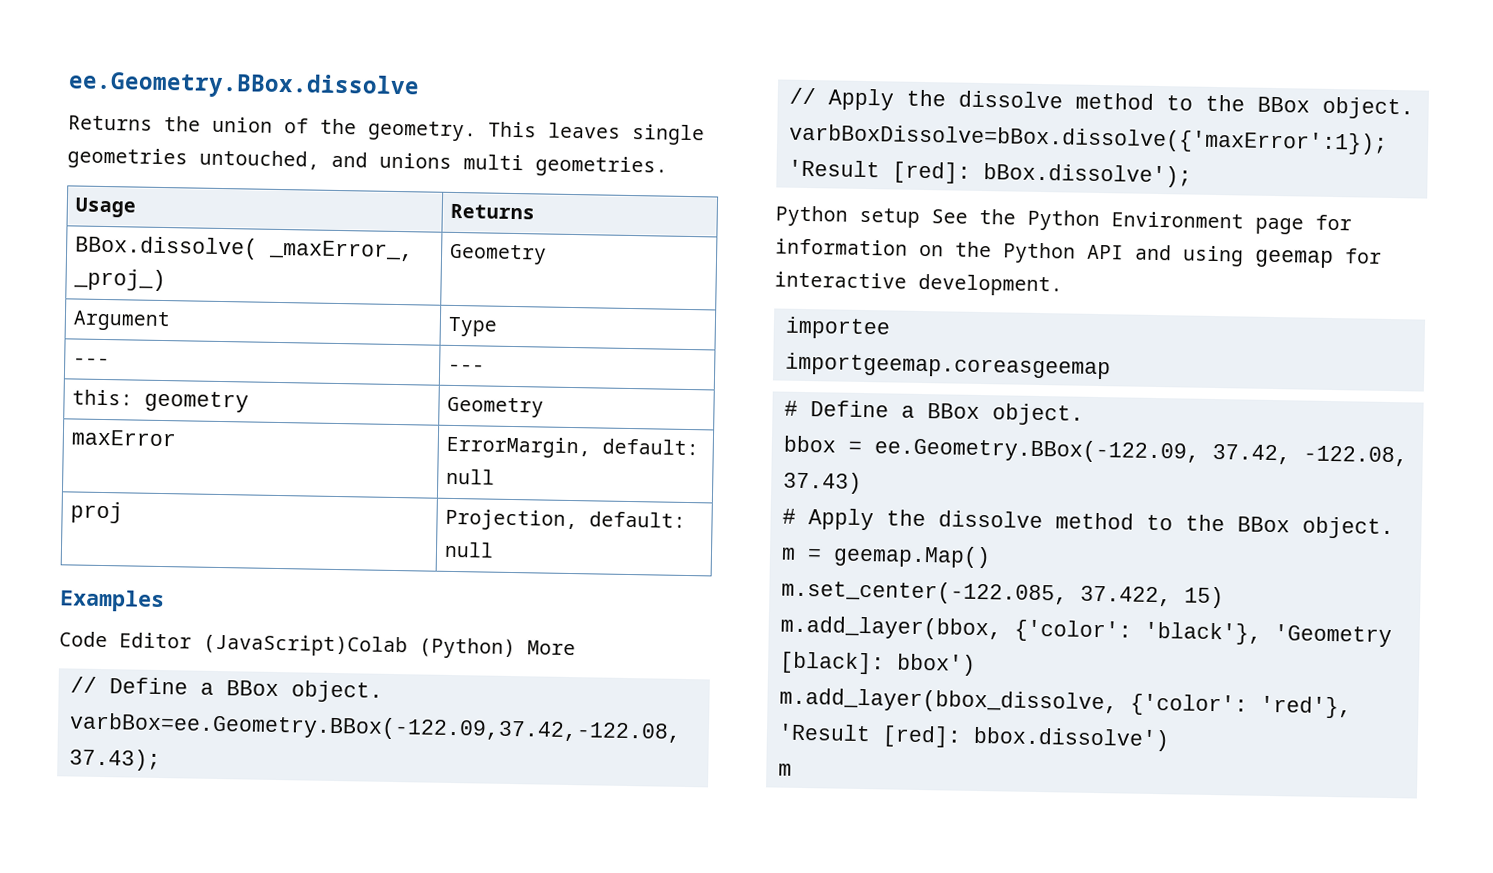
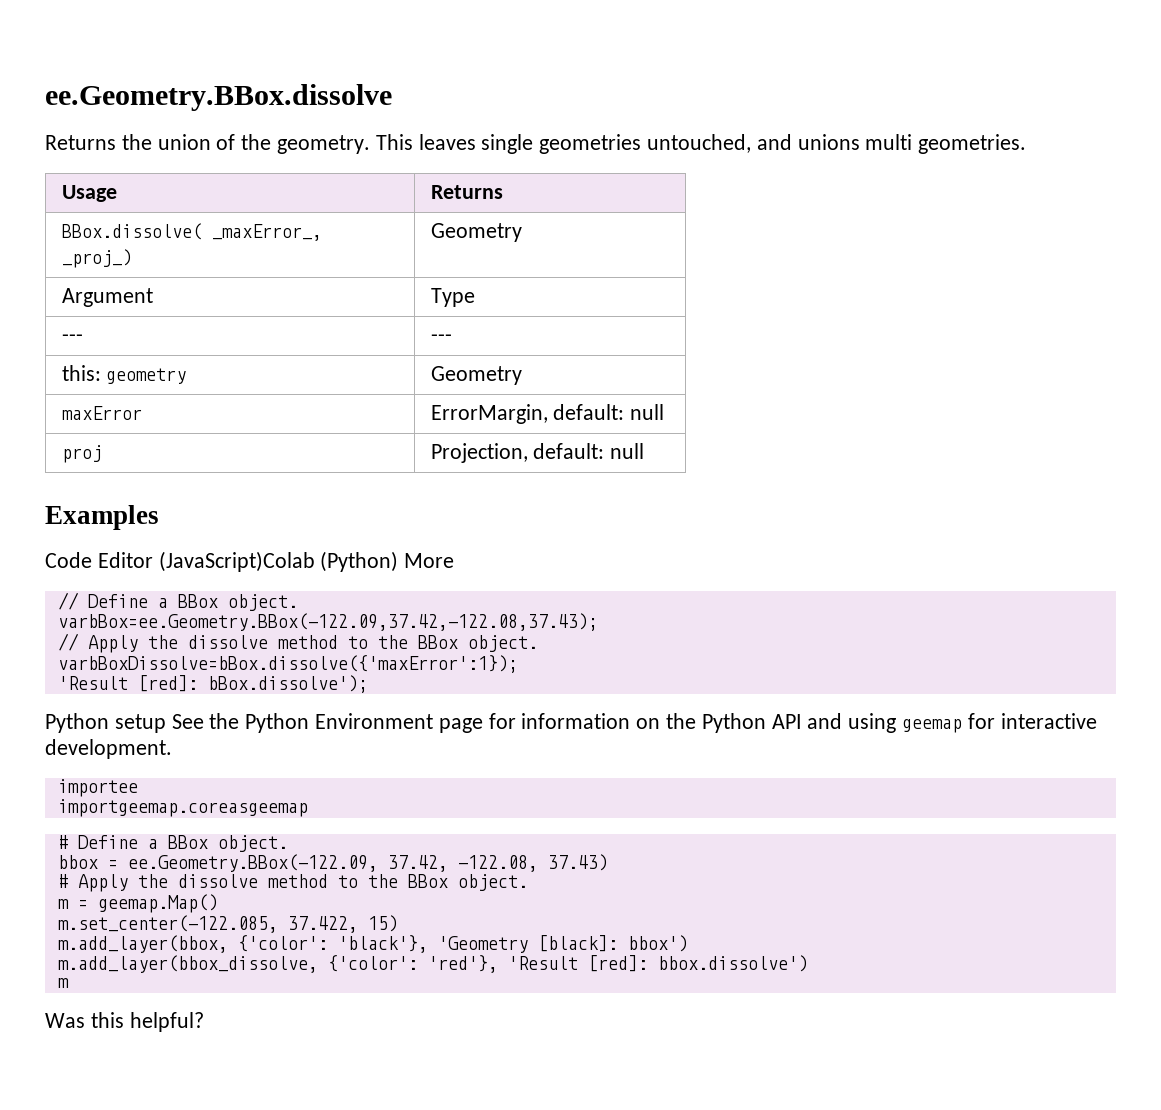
+ Was this helpful?

